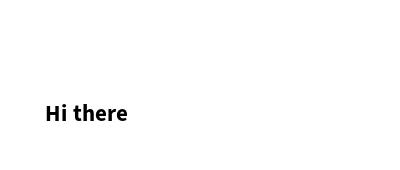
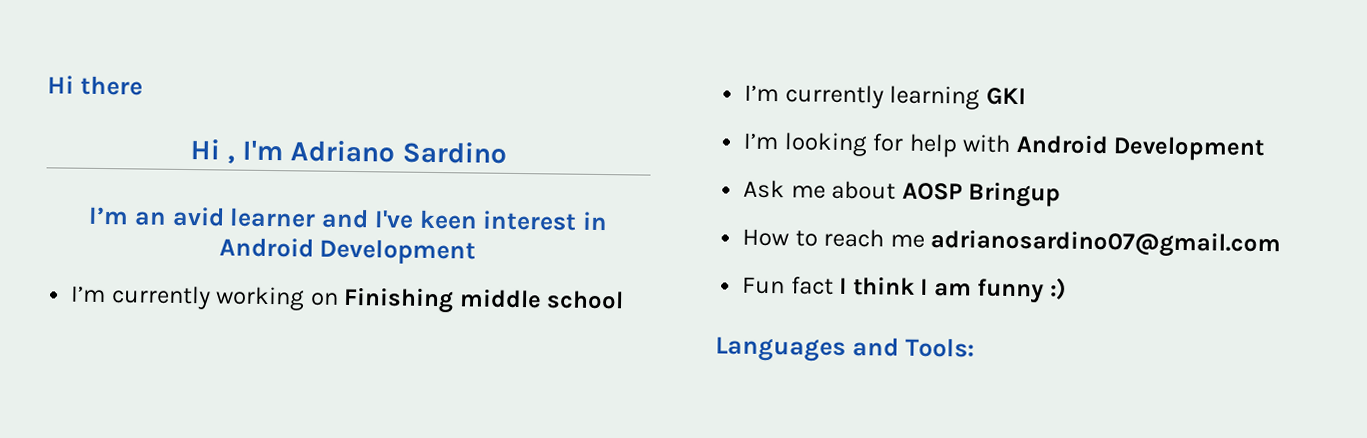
+ Hi , I'm Adriano Sardino
+ I’m an avid learner and I've keen interest in Android Development
+ I’m currently working on Finishing middle school
+ I’m currently learning GKI
+ I’m looking for help with Android Development
+ Ask me about AOSP Bringup
+ How to reach me adrianosardino07@gmail.com
+ Fun fact I think I am funny :)
+ Languages and Tools:

